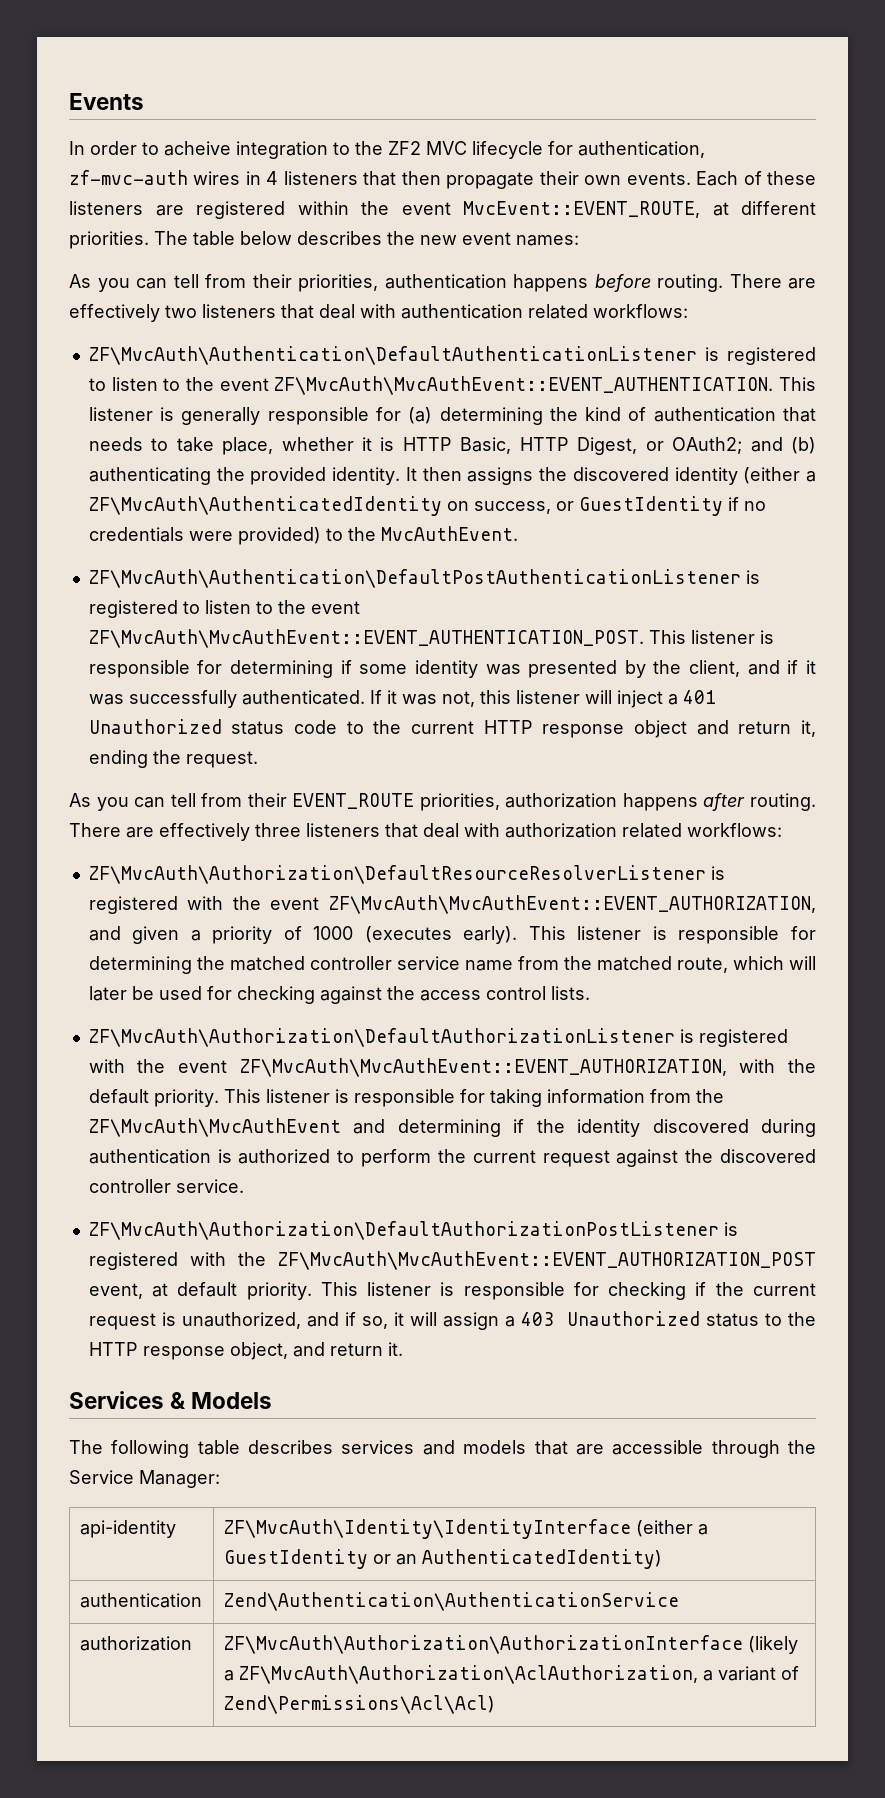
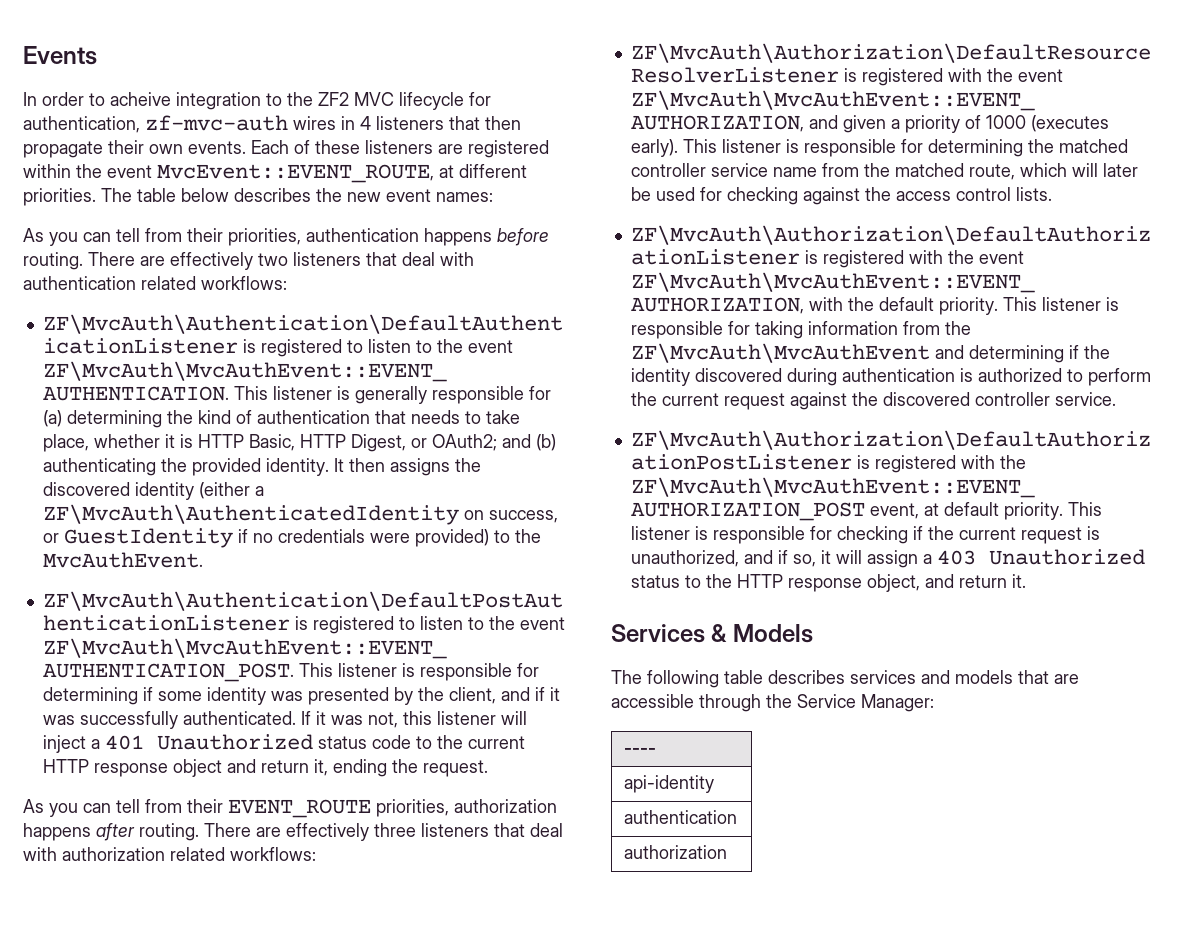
+ ----
- api-identity | ZF\MvcAuth\Identity\IdentityInterface (either a GuestIdentity or an AuthenticatedIdentity)
- authentication | Zend\Authentication\AuthenticationService
- authorization | ZF\MvcAuth\Authorization\AuthorizationInterface (likely a ZF\MvcAuth\Authorization\AclAuthorization, a variant of Zend\Permissions\Acl\Acl)
+ api-identity
+ authentication
+ authorization

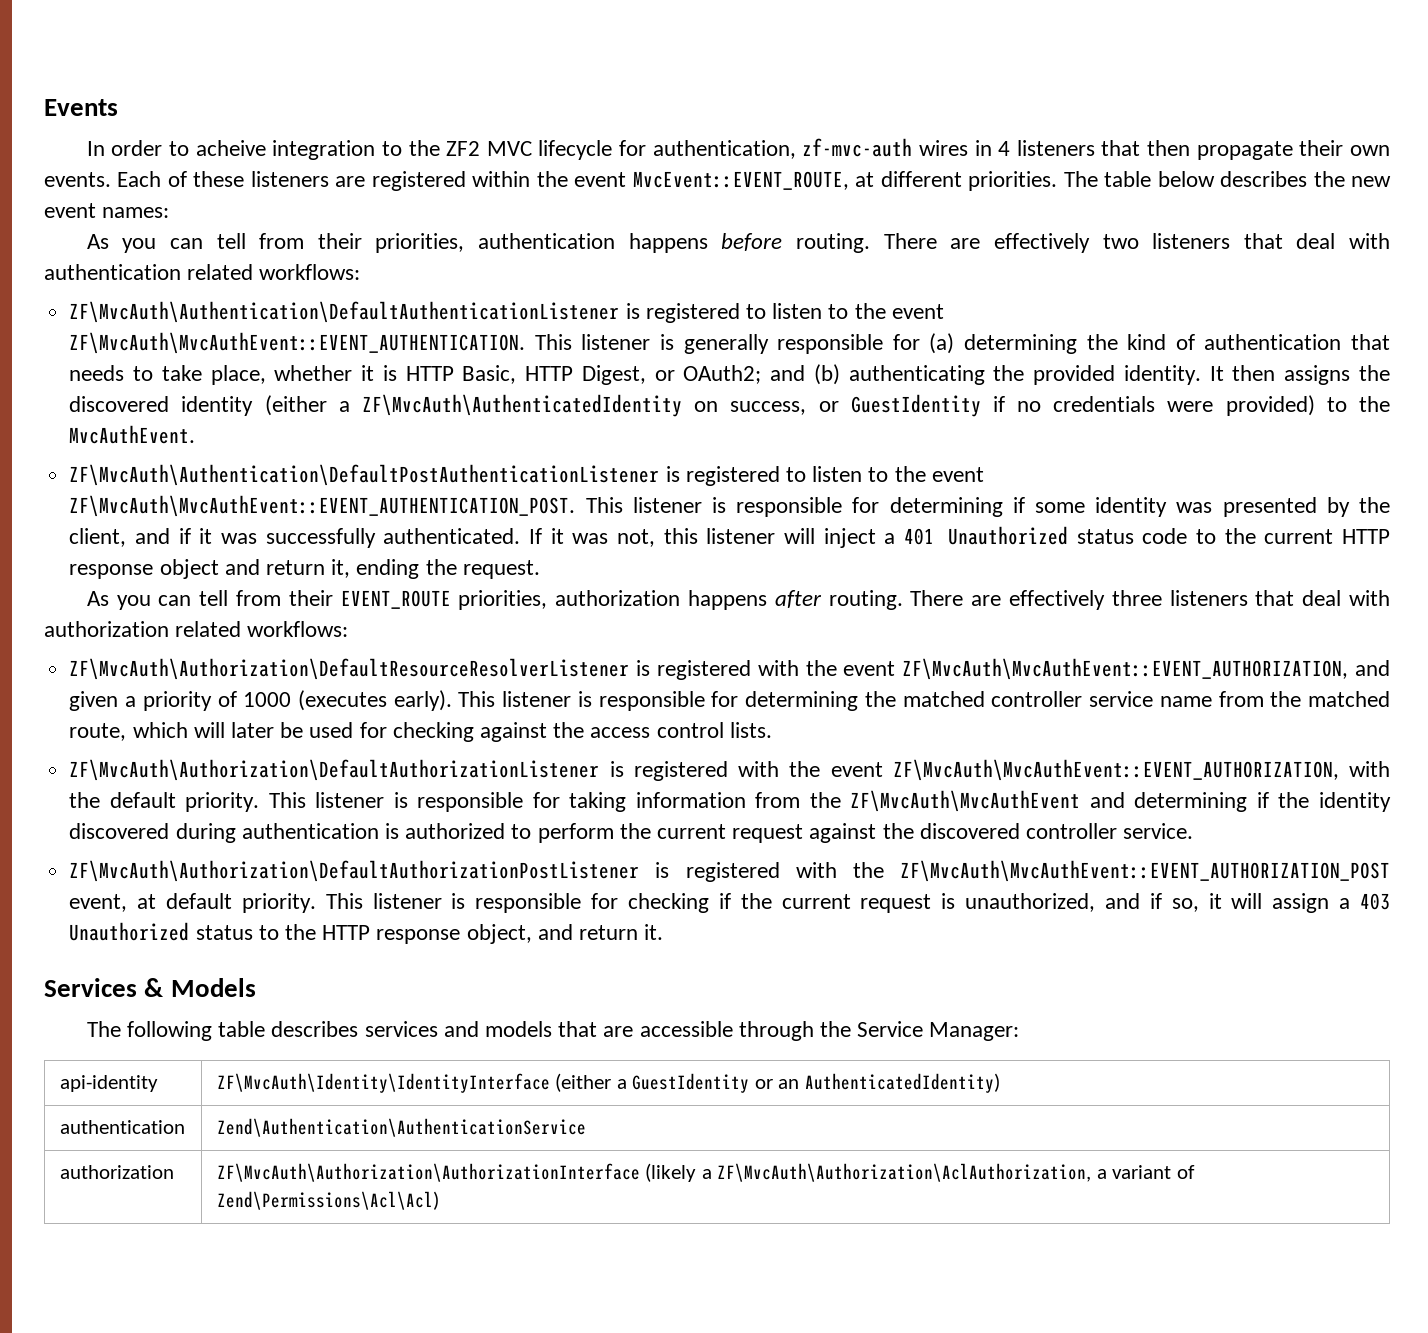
- ----
- api-identity
- authentication
- authorization
+ api-identity | ZF\MvcAuth\Identity\IdentityInterface (either a GuestIdentity or an AuthenticatedIdentity)
+ authentication | Zend\Authentication\AuthenticationService
+ authorization | ZF\MvcAuth\Authorization\AuthorizationInterface (likely a ZF\MvcAuth\Authorization\AclAuthorization, a variant of Zend\Permissions\Acl\Acl)

